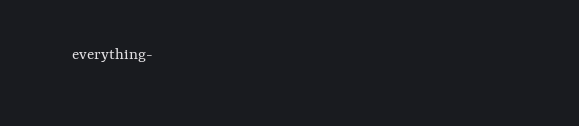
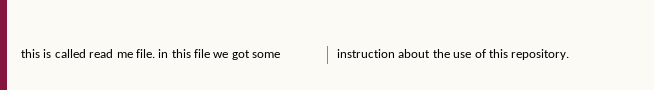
- everything-
+ this is called read me file. in this file we got some instruction about the use of this repository.

